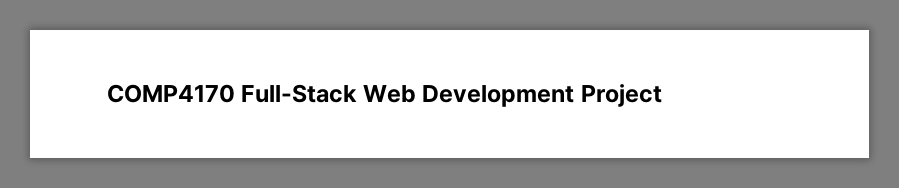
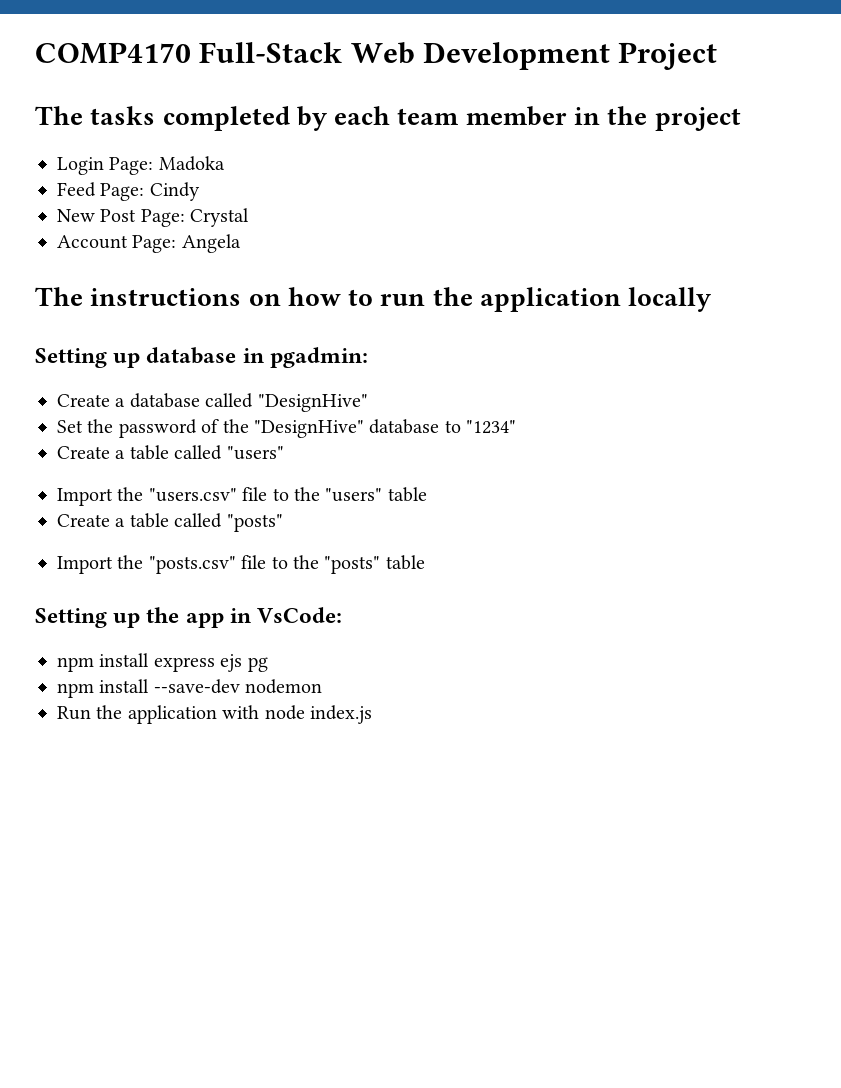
+ The tasks completed by each team member in the project
+ Login Page: Madoka
+ Feed Page: Cindy
+ New Post Page: Crystal
+ Account Page: Angela
+ The instructions on how to run the application locally
+ Setting up database in pgadmin:
+ Create a database called "DesignHive"
+ Set the password of the "DesignHive" database to "1234"
+ Create a table called "users"
+ Import the "users.csv" file to the "users" table
+ Create a table called "posts"
+ Import the "posts.csv" file to the "posts" table
+ Setting up the app in VsCode:
+ npm install express ejs pg
+ npm install --save-dev nodemon
+ Run the application with node index.js

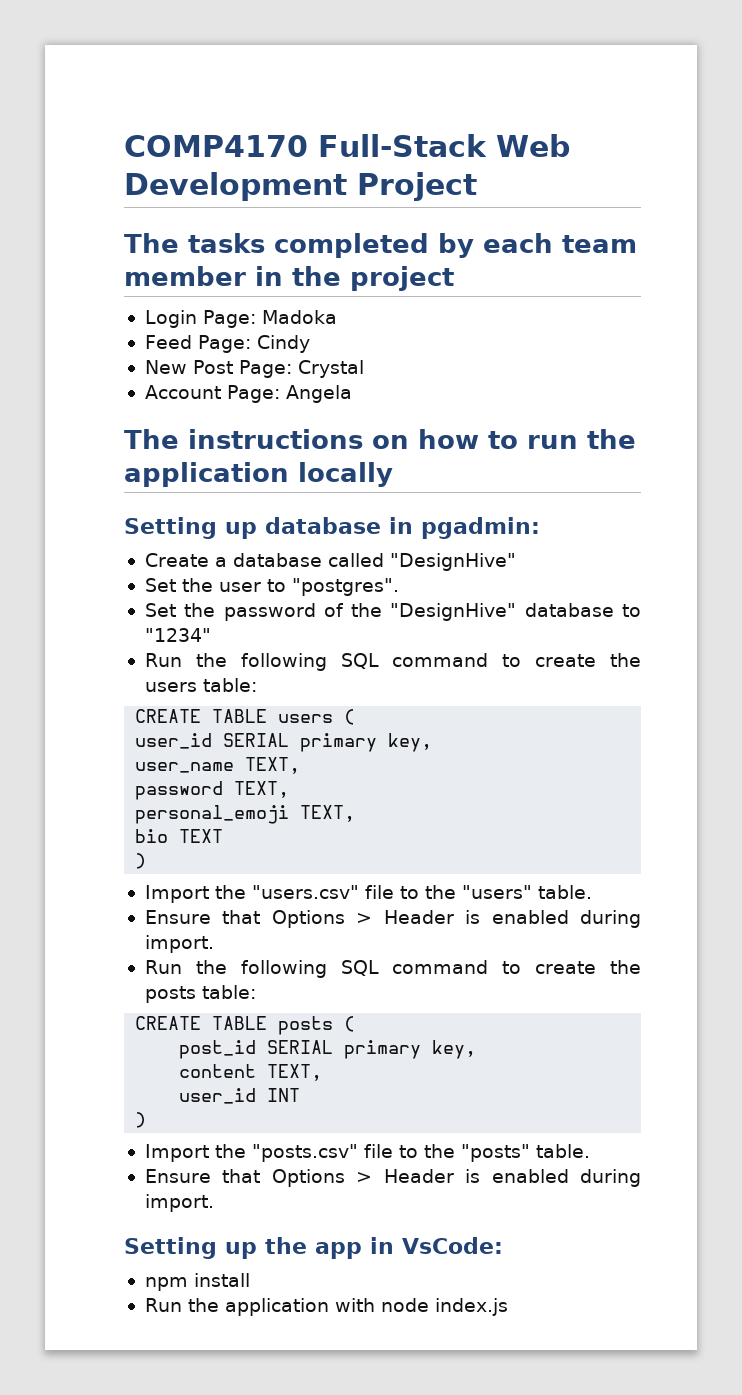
+ Set the user to "postgres".
- Create a table called "users"
+ Run the following SQL command to create the users table:
+ CREATE TABLE users (
+ user_id SERIAL primary key,
+ user_name TEXT,
+ password TEXT,
+ personal_emoji TEXT,
+ bio TEXT
+ )
- Import the "users.csv" file to the "users" table
- Create a table called "posts"
+ Import the "users.csv" file to the "users" table.
+ Ensure that Options > Header is enabled during import.
+ Run the following SQL command to create the posts table:
+ CREATE TABLE posts (
+ post_id SERIAL primary key,
+ content TEXT,
+ user_id INT
+ )
- Import the "posts.csv" file to the "posts" table
+ Import the "posts.csv" file to the "posts" table.
+ Ensure that Options > Header is enabled during import.
- npm install express ejs pg
- npm install --save-dev nodemon
+ npm install

